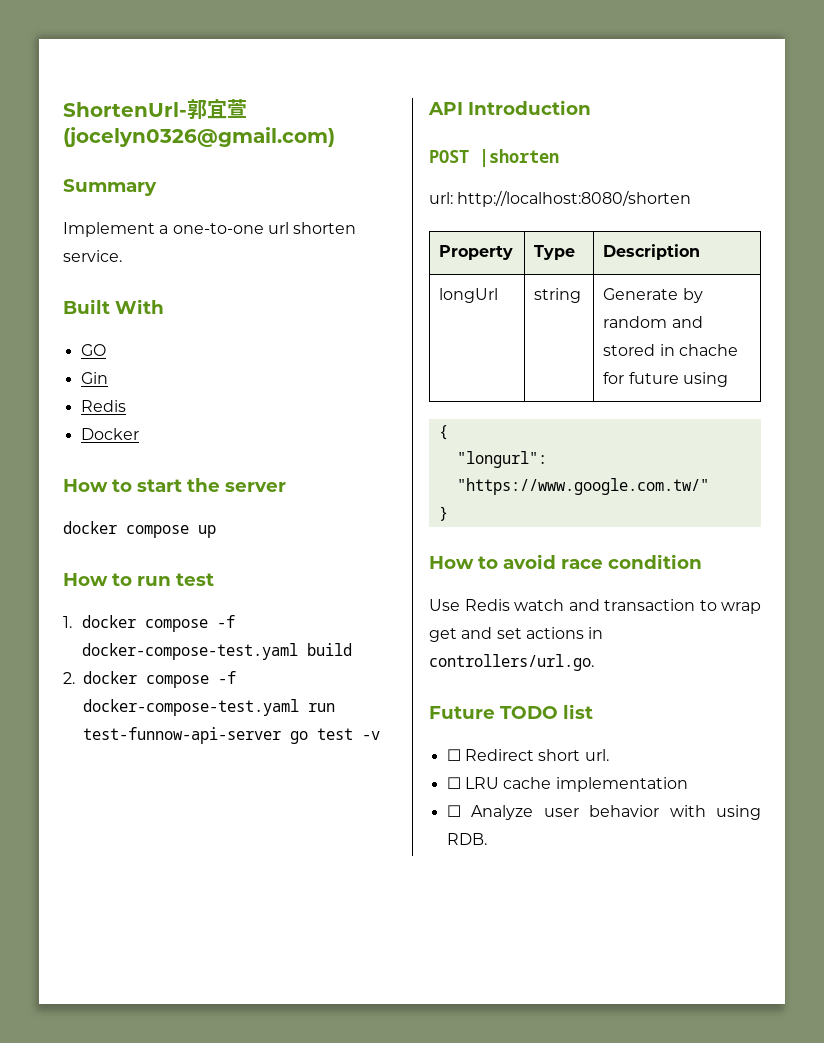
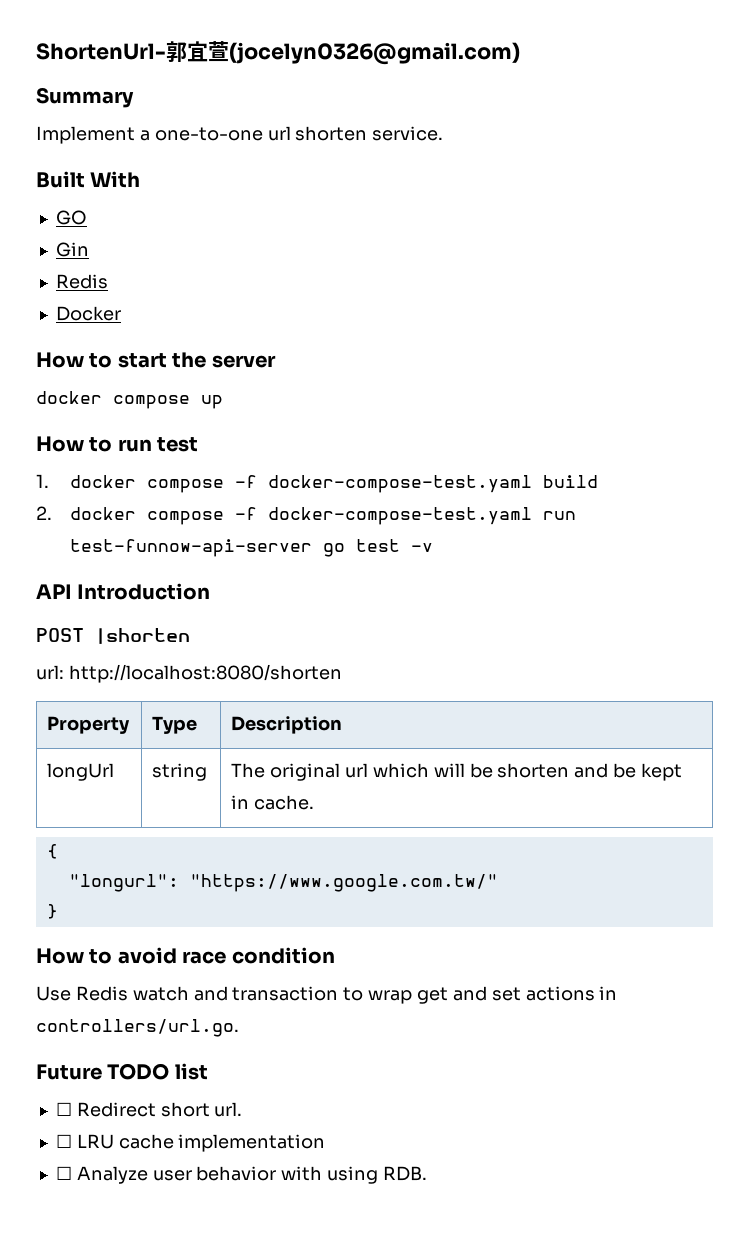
- longUrl | string | Generate by random and stored in chache for future using
+ longUrl | string | The original url which will be shorten and be kept in cache.

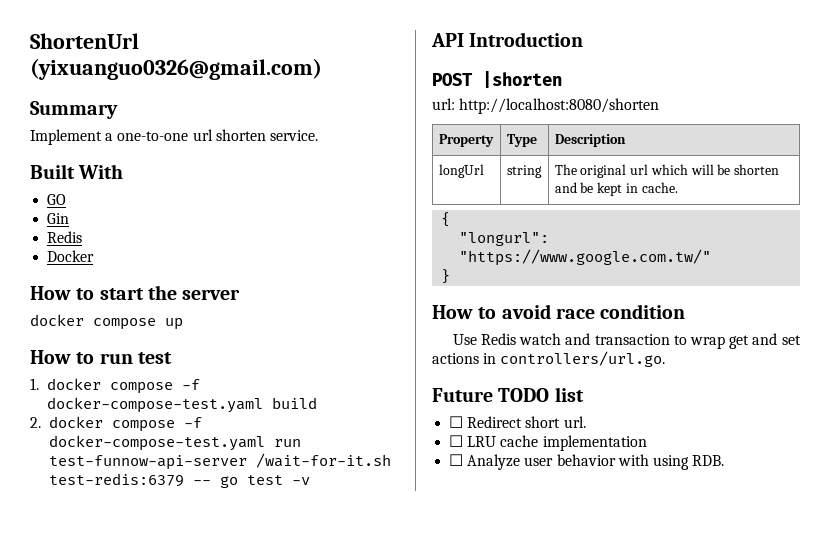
- ShortenUrl-郭宜萱(jocelyn0326@gmail.com)
+ ShortenUrl (yixuanguo0326@gmail.com)
- 2. docker compose -f docker-compose-test.yaml run test-funnow-api-server go test -v
+ 2. docker compose -f docker-compose-test.yaml run test-funnow-api-server /wait-for-it.sh test-redis:6379 -- go test -v

